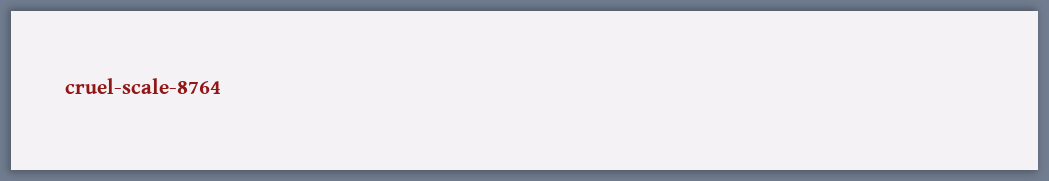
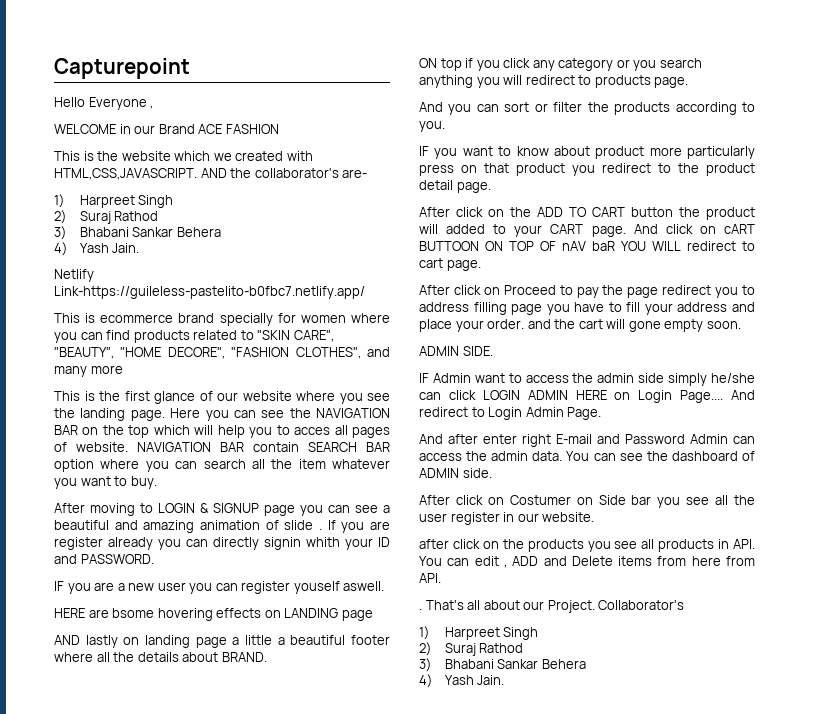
- cruel-scale-8764
+ Capturepoint
+ Hello Everyone ,
+ WELCOME in our Brand ACE FASHION
+ This is the website which we created with HTML,CSS,JAVASCRIPT. AND the collaborator's are-
+ 1) Harpreet Singh
+ 2) Suraj Rathod
+ 3) Bhabani Sankar Behera
+ 4) Yash Jain.
+ Netlify Link-https://guileless-pastelito-b0fbc7.netlify.app/
+ This is ecommerce brand specially for women where you can find products related to "SKIN CARE", "BEAUTY", "HOME DECORE", "FASHION CLOTHES", and many more
+ This is the first glance of our website where you see the landing page. Here you can see the NAVIGATION BAR on the top which will help you to acces all pages of website. NAVIGATION BAR contain SEARCH BAR option where you can search all the item whatever you want to buy.
+ After moving to LOGIN & SIGNUP page you can see a beautiful and amazing animation of slide . If you are register already you can directly signin whith your ID and PASSWORD.
+ IF you are a new user you can register youself aswell.
+ HERE are bsome hovering effects on LANDING page
+ AND lastly on landing page a little a beautiful footer where all the details about BRAND.
+ ON top if you click any category or you search anything you will redirect to products page.
+ And you can sort or filter the products according to you.
+ IF you want to know about product more particularly press on that product you redirect to the product detail page.
+ After click on the ADD TO CART button the product will added to your CART page. And click on cART BUTTOON ON TOP OF nAV baR YOU WILL redirect to cart page.
+ After click on Proceed to pay the page redirect you to address filling page you have to fill your address and place your order. and the cart will gone empty soon.
+ ADMIN SIDE.
+ IF Admin want to access the admin side simply he/she can click LOGIN ADMIN HERE on Login Page.... And redirect to Login Admin Page.
+ And after enter right E-mail and Password Admin can access the admin data. You can see the dashboard of ADMIN side.
+ After click on Costumer on Side bar you see all the user register in our website.
+ after click on the products you see all products in API. You can edit , ADD and Delete items from here from API.
+ . That's all about our Project. Collaborator's
+ 1) Harpreet Singh
+ 2) Suraj Rathod
+ 3) Bhabani Sankar Behera
+ 4) Yash Jain.

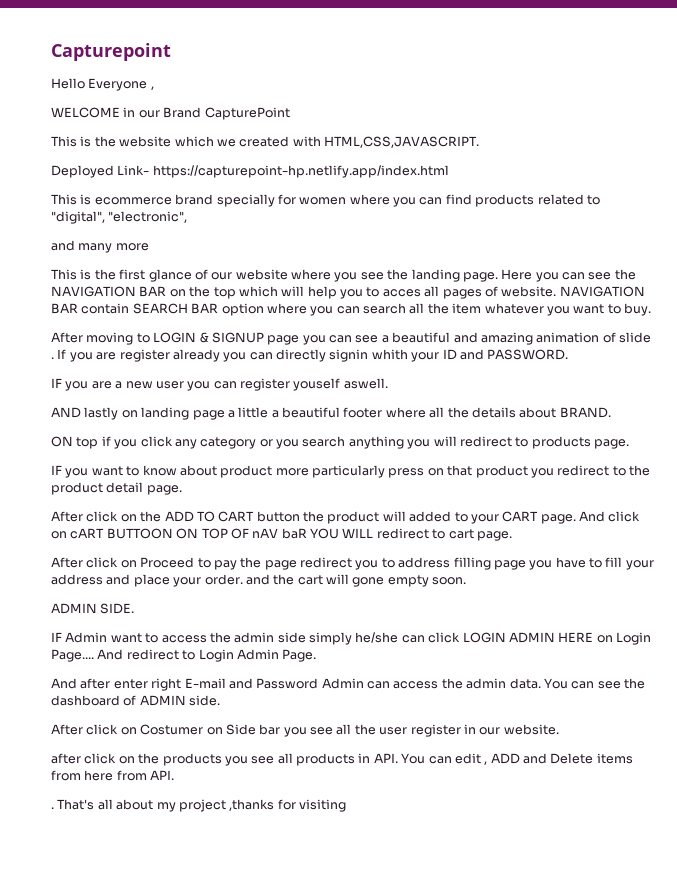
- WELCOME in our Brand ACE FASHION
+ WELCOME in our Brand CapturePoint
- This is the website which we created with HTML,CSS,JAVASCRIPT. AND the collaborator's are-
- 1) Harpreet Singh
- 2) Suraj Rathod
- 3) Bhabani Sankar Behera
- 4) Yash Jain.
- Netlify Link-https://guileless-pastelito-b0fbc7.netlify.app/
+ This is the website which we created with HTML,CSS,JAVASCRIPT.
+ Deployed Link- https://capturepoint-hp.netlify.app/index.html
- This is ecommerce brand specially for women where you can find products related to "SKIN CARE", "BEAUTY", "HOME DECORE", "FASHION CLOTHES", and many more
+ This is ecommerce brand specially for women where you can find products related to "digital", "electronic",
+ and many more
- HERE are bsome hovering effects on LANDING page
- And you can sort or filter the products according to you.
- That's all about our Project. Collaborator's
- 1) Harpreet Singh
- 2) Suraj Rathod
- 3) Bhabani Sankar Behera
- 4) Yash Jain.
+ That's all about my project ,thanks for visiting

